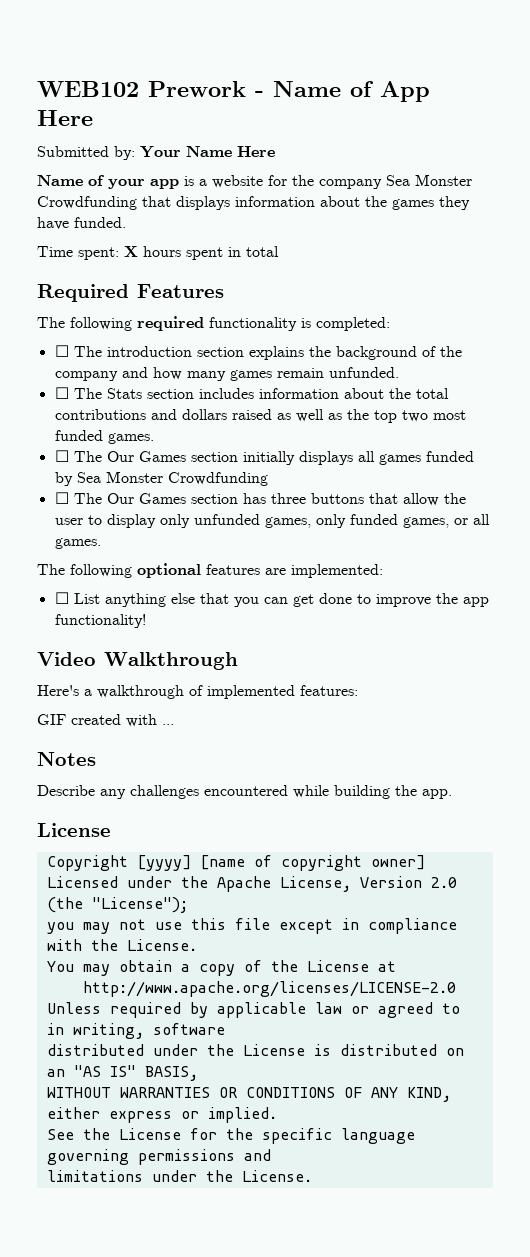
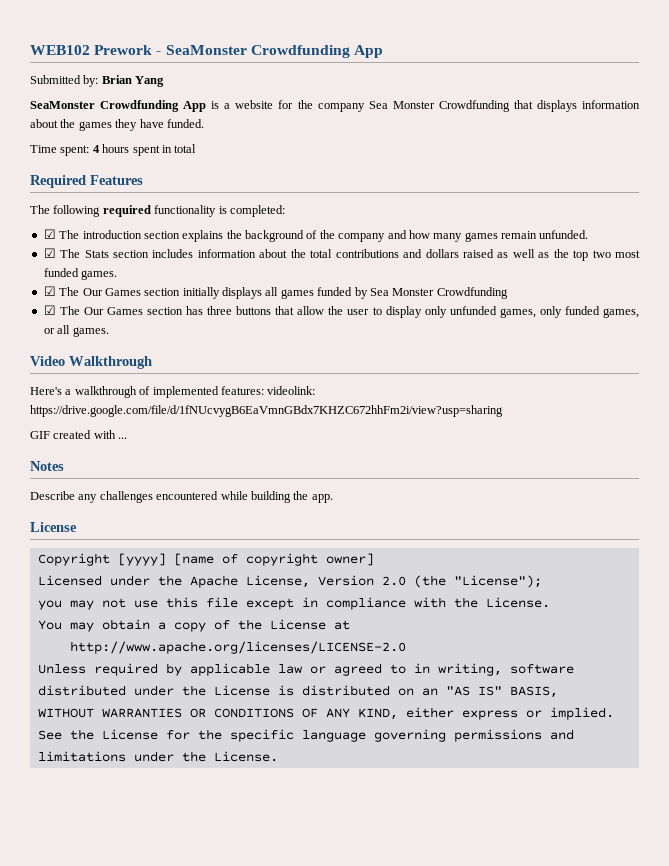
- WEB102 Prework - Name of App Here
+ WEB102 Prework - SeaMonster Crowdfunding App
- Submitted by: Your Name Here
- Name of your app is a website for the company Sea Monster Crowdfunding that displays information about the games they have funded.
+ Submitted by: Brian Yang
+ SeaMonster Crowdfunding App is a website for the company Sea Monster Crowdfunding that displays information about the games they have funded.
- Time spent: X hours spent in total
+ Time spent: 4 hours spent in total
- ☐ The introduction section explains the background of the company and how many games remain unfunded.
+ ☑ The introduction section explains the background of the company and how many games remain unfunded.
- ☐ The Stats section includes information about the total contributions and dollars raised as well as the top two most funded games.
+ ☑ The Stats section includes information about the total contributions and dollars raised as well as the top two most funded games.
- ☐ The Our Games section initially displays all games funded by Sea Monster Crowdfunding
+ ☑ The Our Games section initially displays all games funded by Sea Monster Crowdfunding
- ☐ The Our Games section has three buttons that allow the user to display only unfunded games, only funded games, or all games.
+ ☑ The Our Games section has three buttons that allow the user to display only unfunded games, only funded games, or all games.
- The following optional features are implemented:
- ☐ List anything else that you can get done to improve the app functionality!
- Here's a walkthrough of implemented features:
+ Here's a walkthrough of implemented features: videolink: https://drive.google.com/file/d/1fNUcvygB6EaVmnGBdx7KHZC672hhFm2i/view?usp=sharing

